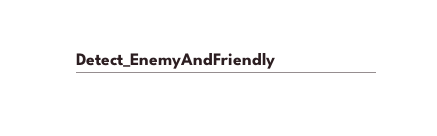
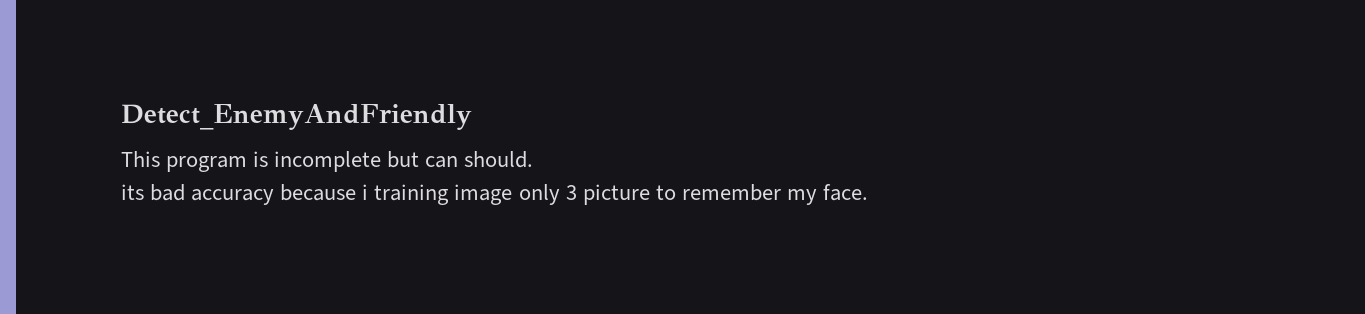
+ This program is incomplete but can should.
+ its bad accuracy because i training image only 3 picture to remember my face.

